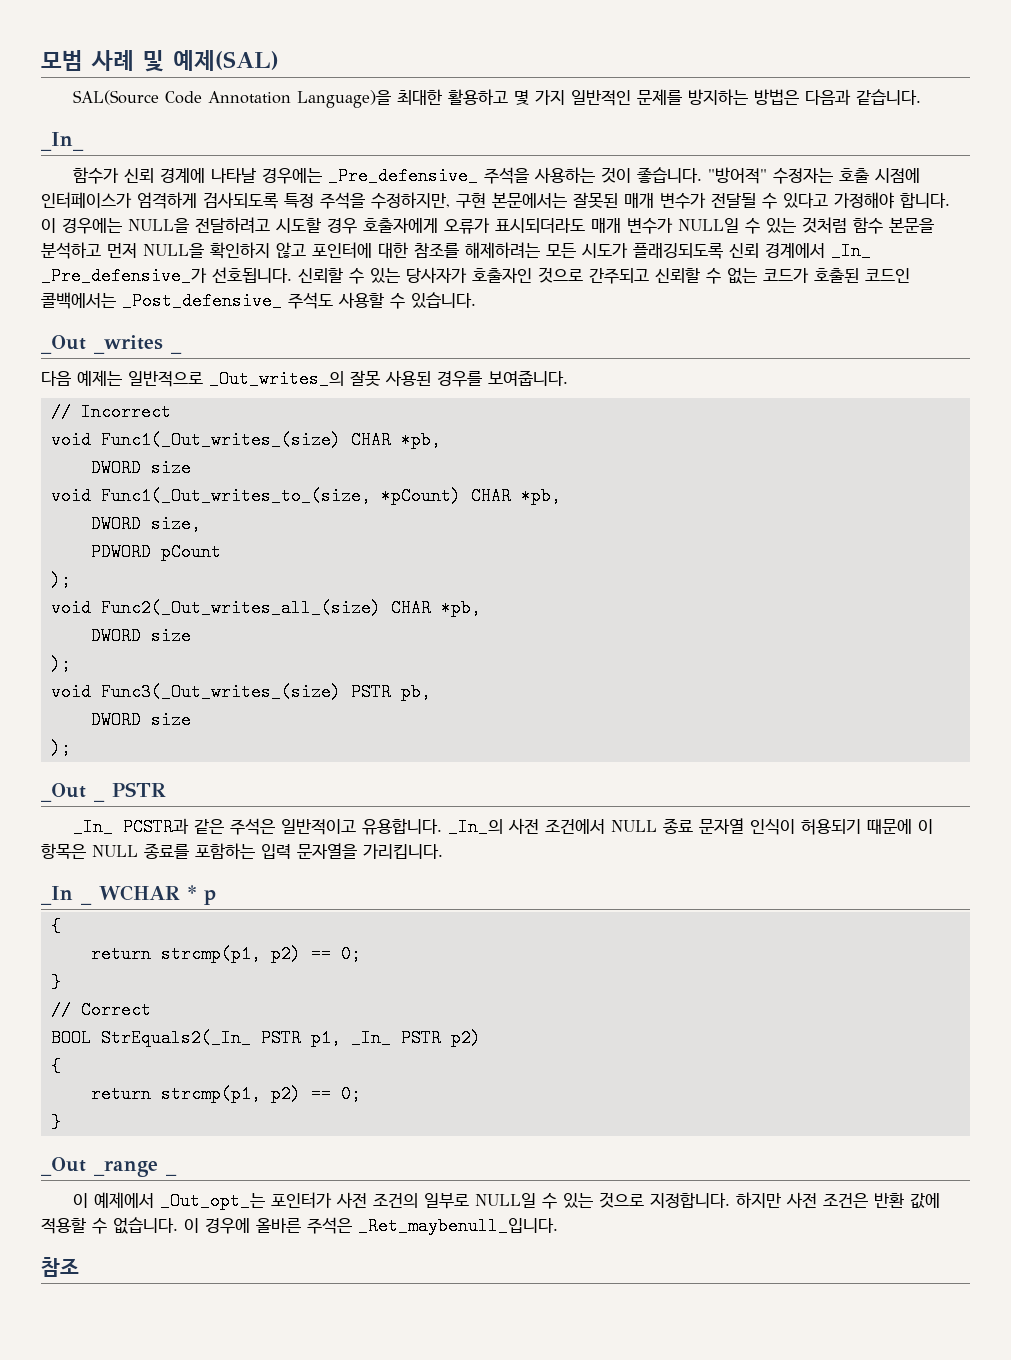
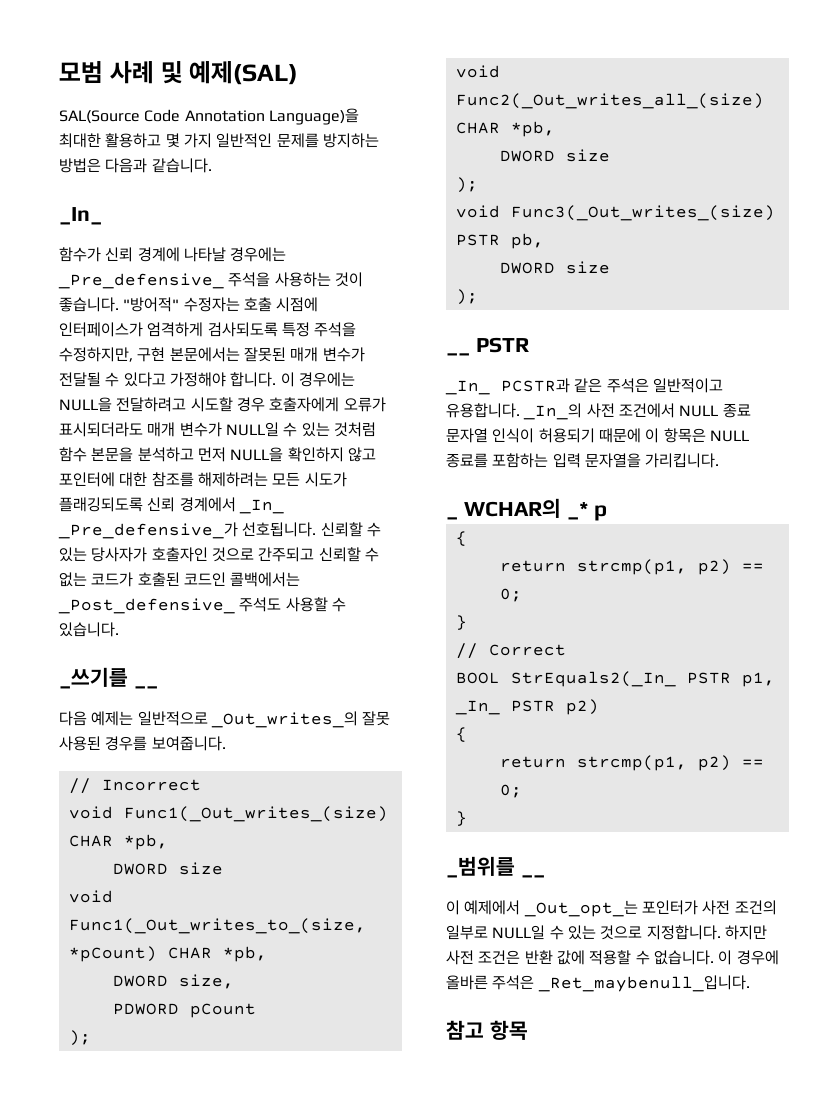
- _Out _writes _
+ _쓰기를 __
- _Out _ PSTR
+ __ PSTR
- _In _ WCHAR * p
+ _ WCHAR의 _* p
- _Out _range _
+ _범위를 __
- 참조
+ 참고 항목

